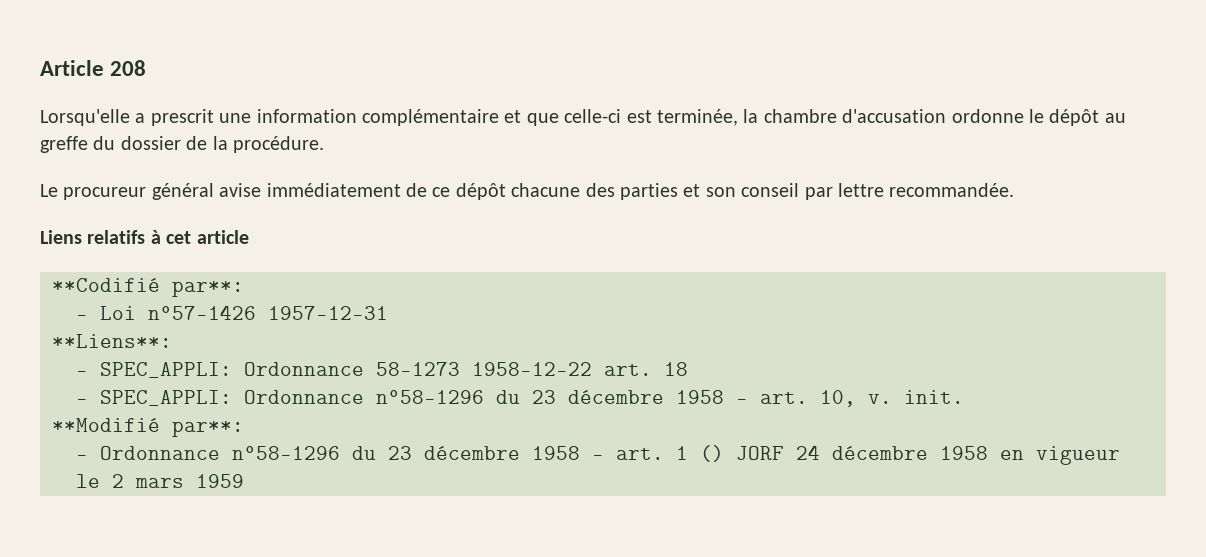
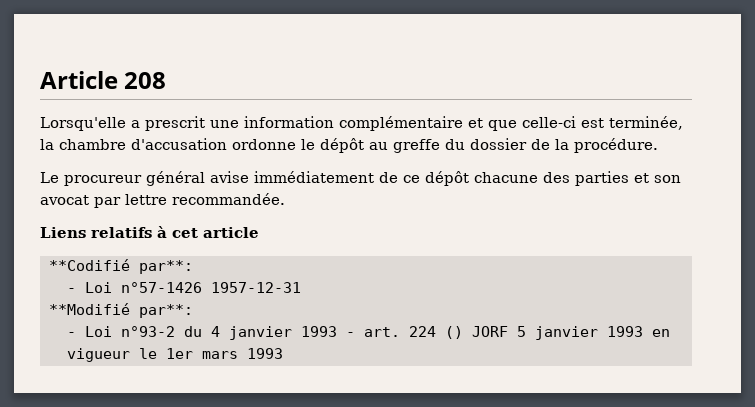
- Le procureur général avise immédiatement de ce dépôt chacune des parties et son conseil par lettre recommandée.
+ Le procureur général avise immédiatement de ce dépôt chacune des parties et son avocat par lettre recommandée.
- **Liens**:
- - SPEC_APPLI: Ordonnance 58-1273 1958-12-22 art. 18
- - SPEC_APPLI: Ordonnance n°58-1296 du 23 décembre 1958 - art. 10, v. init.
  **Modifié par**:
- - Ordonnance n°58-1296 du 23 décembre 1958 - art. 1 () JORF 24 décembre 1958 en vigueur le 2 mars 1959
+ - Loi n°93-2 du 4 janvier 1993 - art. 224 () JORF 5 janvier 1993 en vigueur le 1er mars 1993

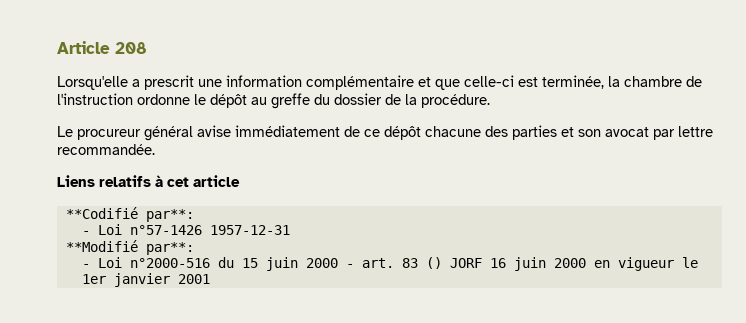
- Lorsqu'elle a prescrit une information complémentaire et que celle-ci est terminée, la chambre d'accusation ordonne le dépôt au greffe du dossier de la procédure.
+ Lorsqu'elle a prescrit une information complémentaire et que celle-ci est terminée, la chambre de l'instruction ordonne le dépôt au greffe du dossier de la procédure.
- - Loi n°93-2 du 4 janvier 1993 - art. 224 () JORF 5 janvier 1993 en vigueur le 1er mars 1993
+ - Loi n°2000-516 du 15 juin 2000 - art. 83 () JORF 16 juin 2000 en vigueur le 1er janvier 2001

